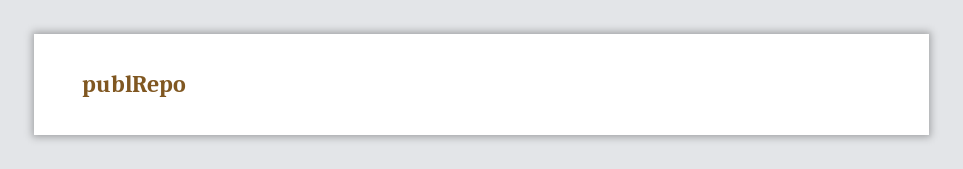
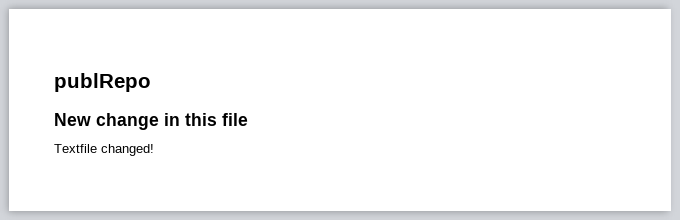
+ New change in this file
+ Textfile changed!

